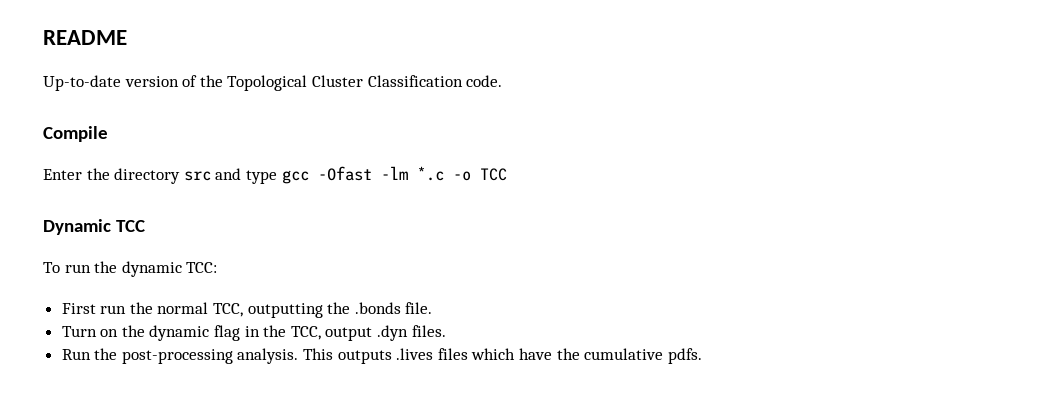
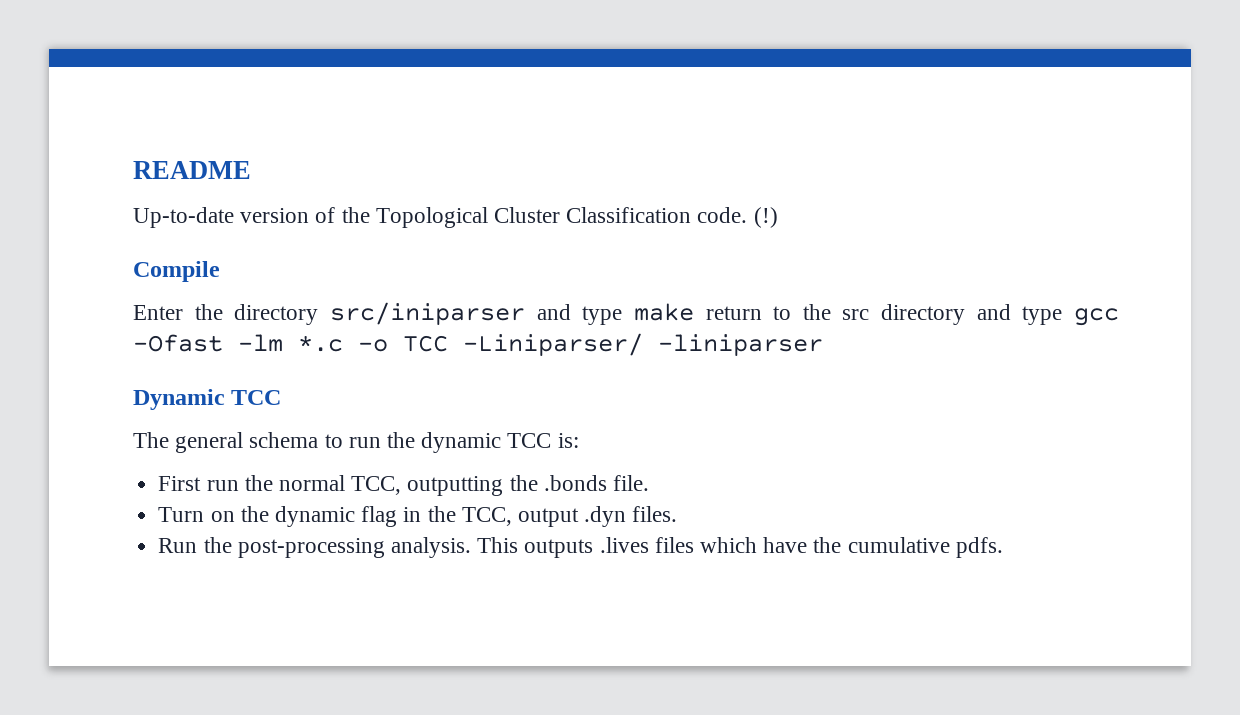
+ (!)
- Enter the directory src and type gcc -Ofast -lm *.c -o TCC
+ Enter the directory src/iniparser and type make return to the src directory and type gcc -Ofast -lm *.c -o TCC -Liniparser/ -liniparser
- To run the dynamic TCC:
+ The general schema to run the dynamic TCC is:

